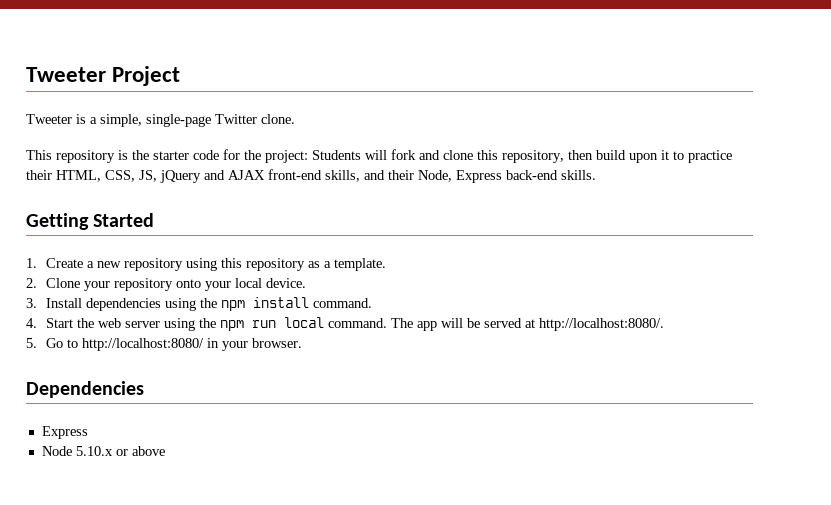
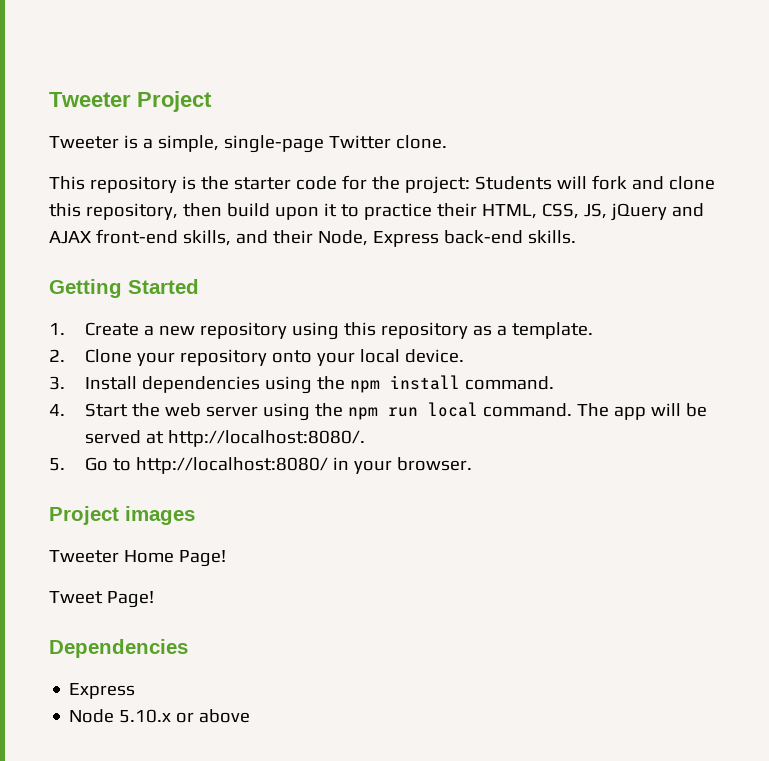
+ Project images
+ Tweeter Home Page!
+ Tweet Page!

